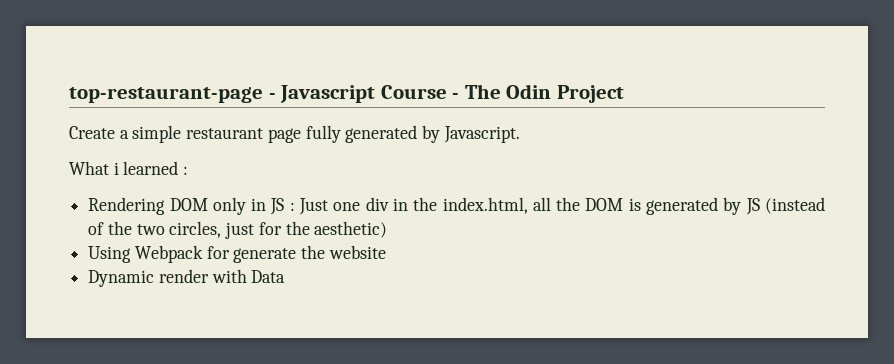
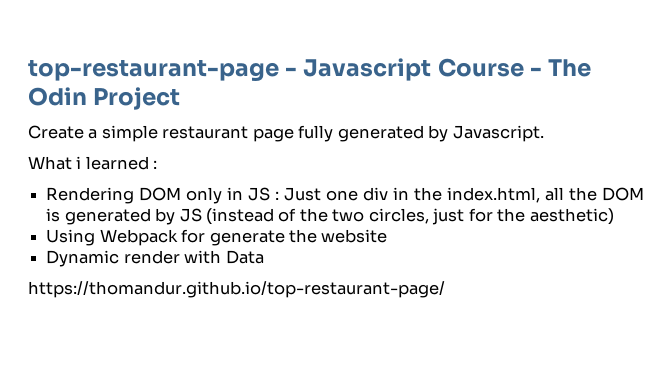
+ https://thomandur.github.io/top-restaurant-page/

